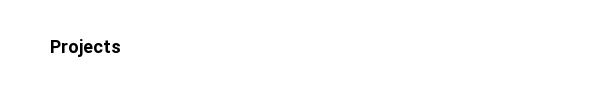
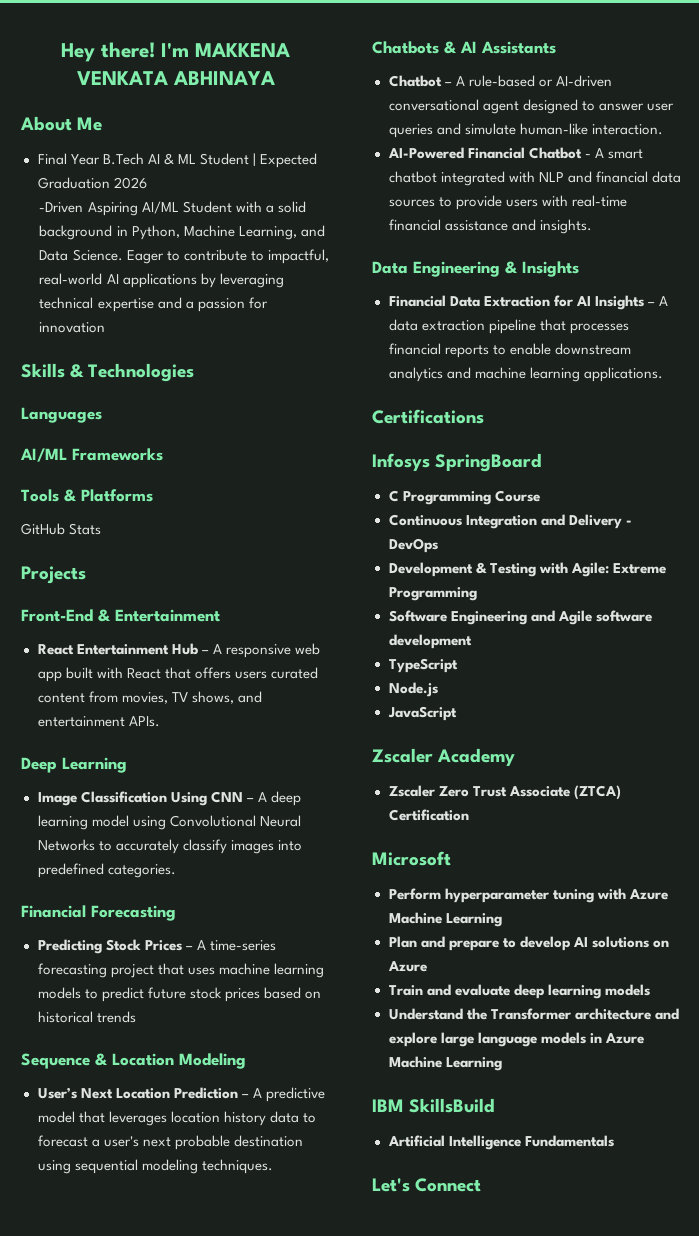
+ Hey there! I'm MAKKENA VENKATA ABHINAYA
+ About Me
+ Final Year B.Tech AI & ML Student | Expected Graduation 2026
+ -Driven Aspiring AI/ML Student with a solid background in Python, Machine Learning, and Data Science. Eager to contribute to impactful, real-world AI applications by leveraging technical expertise and a passion for innovation
+ Skills & Technologies
+ Languages
+ AI/ML Frameworks
+ Tools & Platforms
+ GitHub Stats
  Projects
+ Front-End & Entertainment
+ React Entertainment Hub – A responsive web app built with React that offers users curated content from movies, TV shows, and entertainment APIs.
+ Deep Learning
+ Image Classification Using CNN – A deep learning model using Convolutional Neural Networks to accurately classify images into predefined categories.
+ Financial Forecasting
+ Predicting Stock Prices – A time-series forecasting project that uses machine learning models to predict future stock prices based on historical trends
+ Sequence & Location Modeling
+ User’s Next Location Prediction – A predictive model that leverages location history data to forecast a user's next probable destination using sequential modeling techniques.
+ Chatbots & AI Assistants
+ Chatbot – A rule-based or AI-driven conversational agent designed to answer user queries and simulate human-like interaction.
+ AI-Powered Financial Chatbot - A smart chatbot integrated with NLP and financial data sources to provide users with real-time financial assistance and insights.
+ Data Engineering & Insights
+ Financial Data Extraction for AI Insights – A data extraction pipeline that processes financial reports to enable downstream analytics and machine learning applications.
+ Certifications
+ Infosys SpringBoard
+ C Programming Course
+ Continuous Integration and Delivery - DevOps
+ Development & Testing with Agile: Extreme Programming
+ Software Engineering and Agile software development
+ TypeScript
+ Node.js
+ JavaScript
+ Zscaler Academy
+ Zscaler Zero Trust Associate (ZTCA) Certification
+ Microsoft
+ Perform hyperparameter tuning with Azure Machine Learning
+ Plan and prepare to develop AI solutions on Azure
+ Train and evaluate deep learning models
+ Understand the Transformer architecture and explore large language models in Azure Machine Learning
+ IBM SkillsBuild
+ Artificial Intelligence Fundamentals
+ Let's Connect

